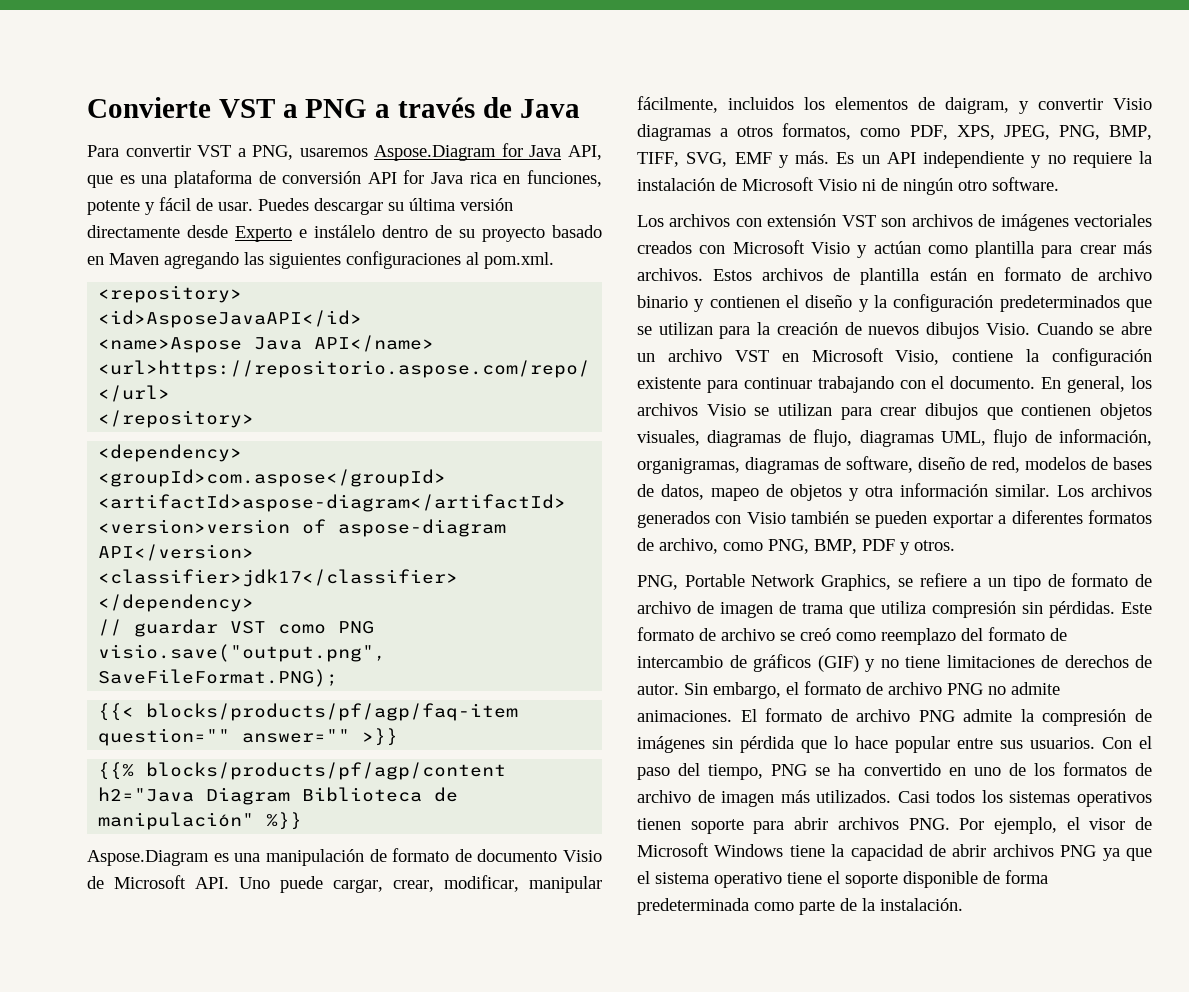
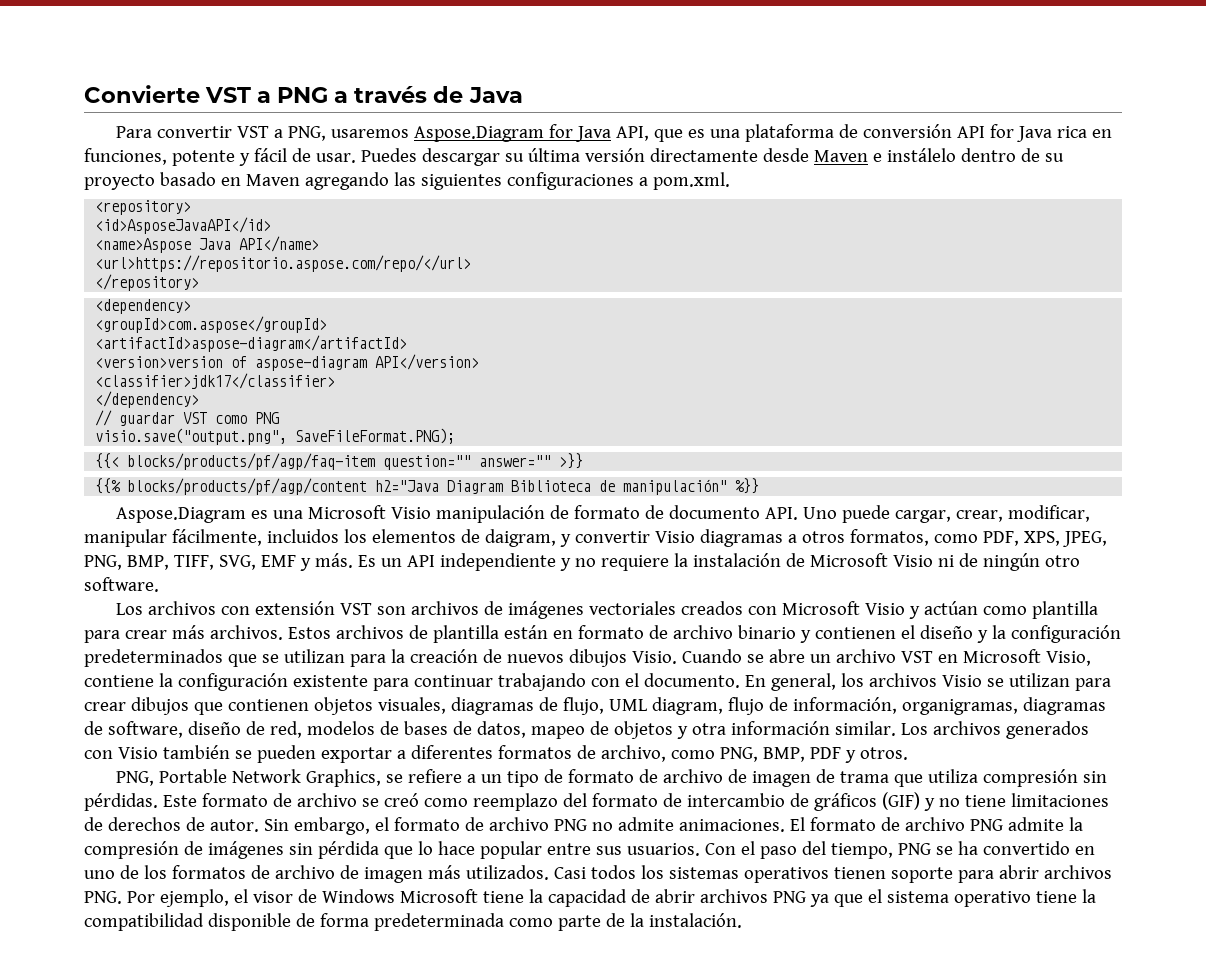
- Puedes descargar su última versión directamente desde Experto e instálelo dentro de su proyecto basado en Maven agregando las siguientes configuraciones al pom.xml.
+ Puedes descargar su última versión directamente desde Maven e instálelo dentro de su proyecto basado en Maven agregando las siguientes configuraciones a pom.xml.
- Aspose.Diagram es una manipulación de formato de documento Visio de Microsoft API. Uno puede cargar, crear, modificar, manipular fácilmente, incluidos los elementos de daigram, y convertir Visio diagramas a otros formatos, como PDF, XPS, JPEG, PNG, BMP, TIFF, SVG, EMF y más.
+ Aspose.Diagram es una Microsoft Visio manipulación de formato de documento API. Uno puede cargar, crear, modificar, manipular fácilmente, incluidos los elementos de daigram, y convertir Visio diagramas a otros formatos, como PDF, XPS, JPEG, PNG, BMP, TIFF, SVG, EMF y más.
- En general, los archivos Visio se utilizan para crear dibujos que contienen objetos visuales, diagramas de flujo, diagramas UML, flujo de información, organigramas, diagramas de software, diseño de red, modelos de bases de datos, mapeo de objetos y otra información similar.
+ En general, los archivos Visio se utilizan para crear dibujos que contienen objetos visuales, diagramas de flujo, UML diagram, flujo de información, organigramas, diagramas de software, diseño de red, modelos de bases de datos, mapeo de objetos y otra información similar.
- Casi todos los sistemas operativos tienen soporte para abrir archivos PNG. Por ejemplo, el visor de Microsoft Windows tiene la capacidad de abrir archivos PNG ya que el sistema operativo tiene el soporte disponible de forma predeterminada como parte de la instalación.
+ Casi todos los sistemas operativos tienen soporte para abrir archivos PNG. Por ejemplo, el visor de Windows Microsoft tiene la capacidad de abrir archivos PNG ya que el sistema operativo tiene la compatibilidad disponible de forma predeterminada como parte de la instalación.

